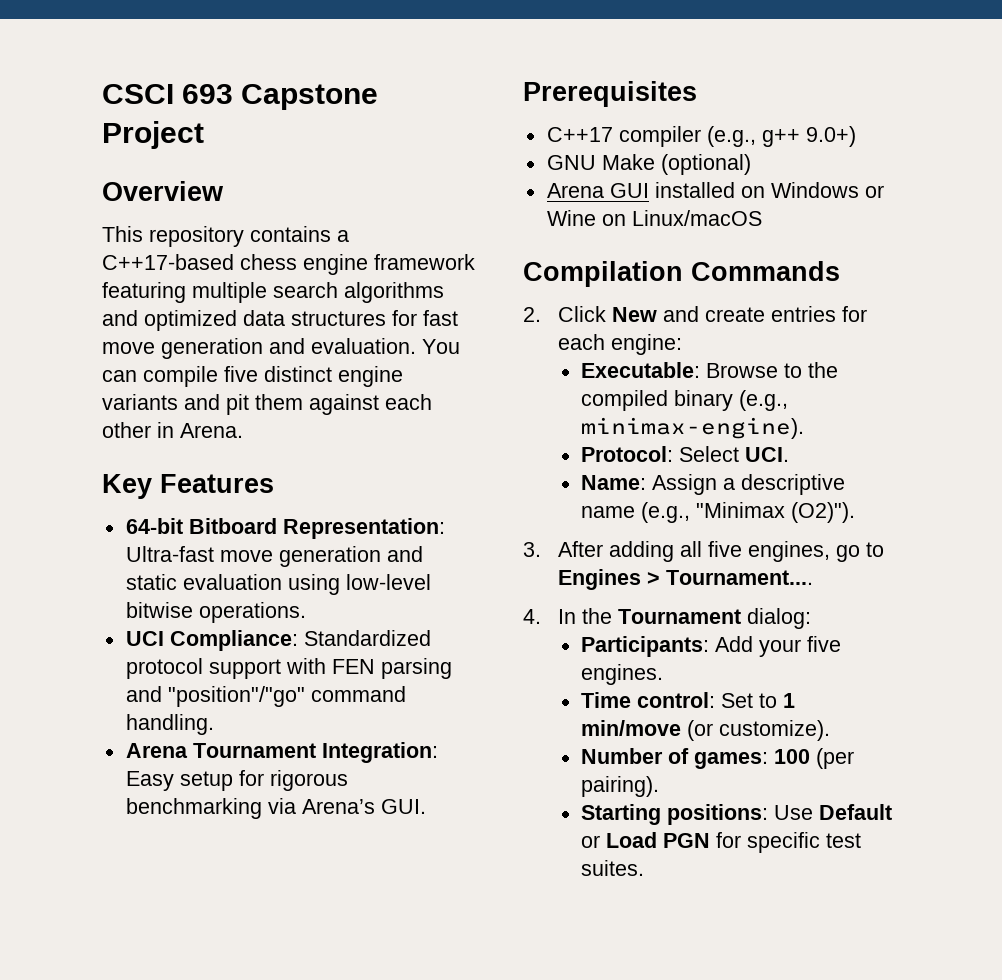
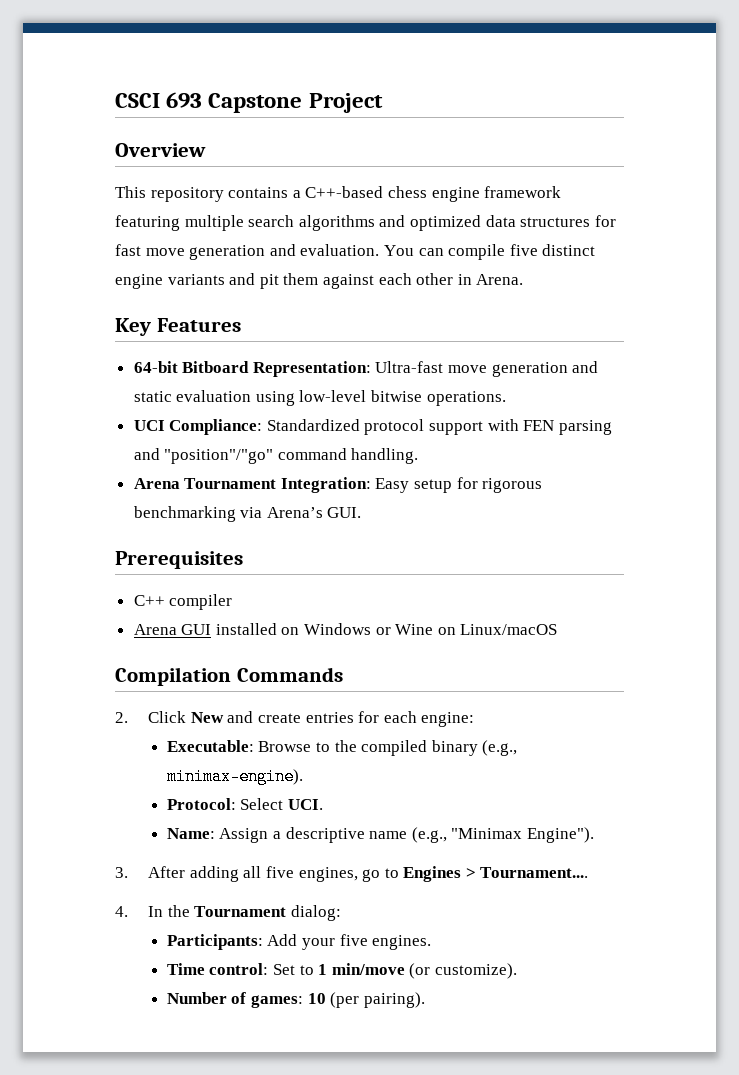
- This repository contains a C++17-based chess engine framework featuring multiple search algorithms and optimized data structures for fast move generation and evaluation.
+ This repository contains a C++-based chess engine framework featuring multiple search algorithms and optimized data structures for fast move generation and evaluation.
- C++17 compiler (e.g., g++ 9.0+)
- GNU Make (optional)
+ C++ compiler
- Name: Assign a descriptive name (e.g., "Minimax (O2)").
+ Name: Assign a descriptive name (e.g., "Minimax Engine").
- Number of games: 100 (per pairing).
+ Number of games: 10 (per pairing).
- Starting positions: Use Default or Load PGN for specific test suites.

